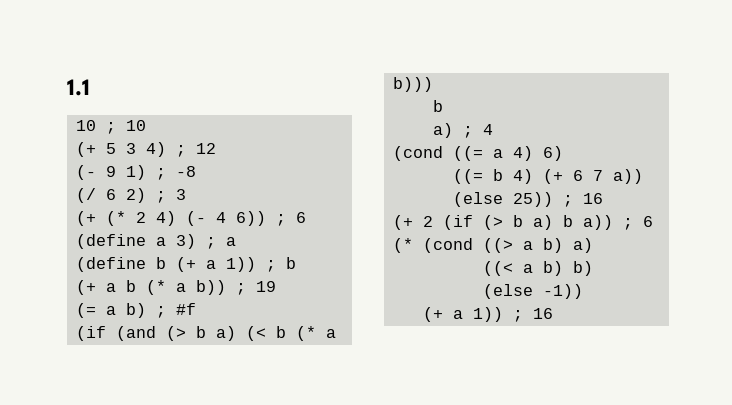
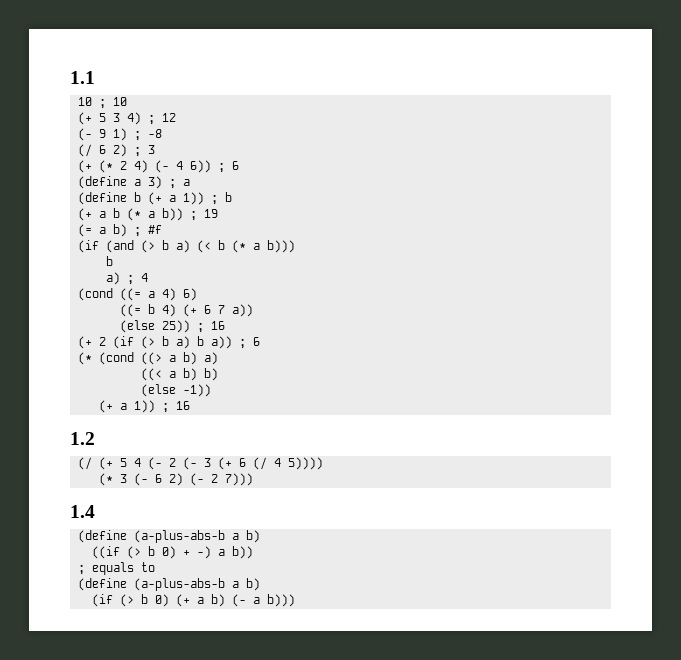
+ 1.2
+ (/ (+ 5 4 (- 2 (- 3 (+ 6 (/ 4 5))))
+ (* 3 (- 6 2) (- 2 7)))
+ 1.4
+ (define (a-plus-abs-b a b)
+ ((if (> b 0) + -) a b))
+ ; equals to
+ (define (a-plus-abs-b a b)
+ (if (> b 0) (+ a b) (- a b)))

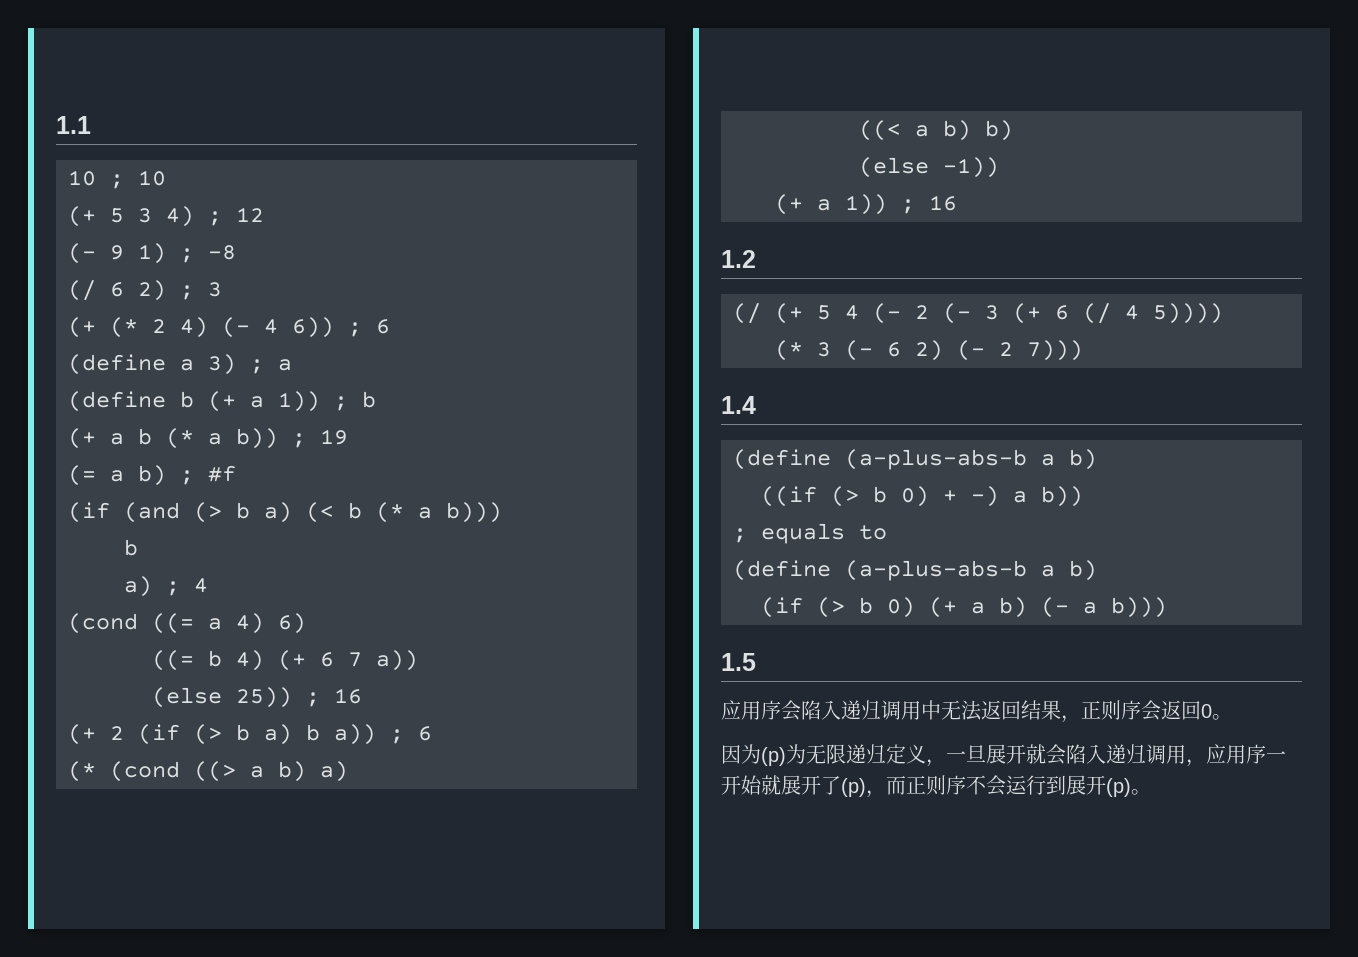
+ 1.5
+ 应用序会陷入递归调用中无法返回结果，正则序会返回0。
+ 因为(p)为无限递归定义，一旦展开就会陷入递归调用，应用序一开始就展开了(p)，而正则序不会运行到展开(p)。

